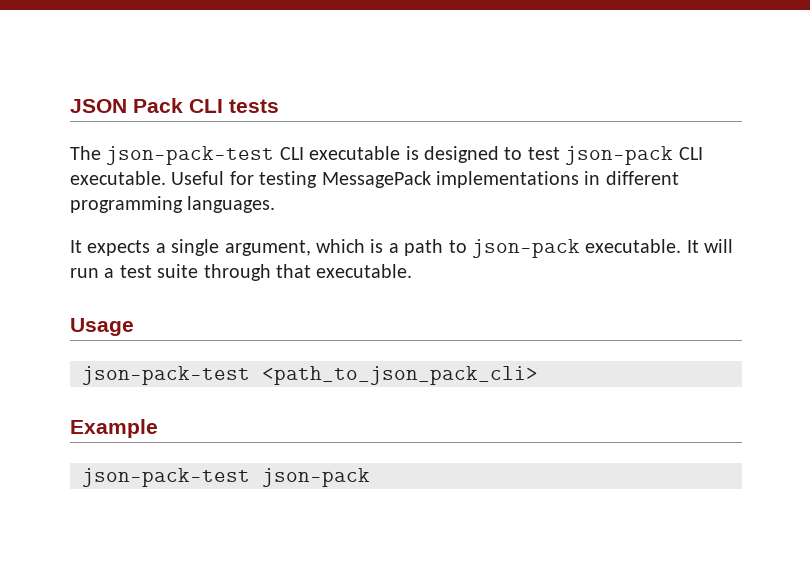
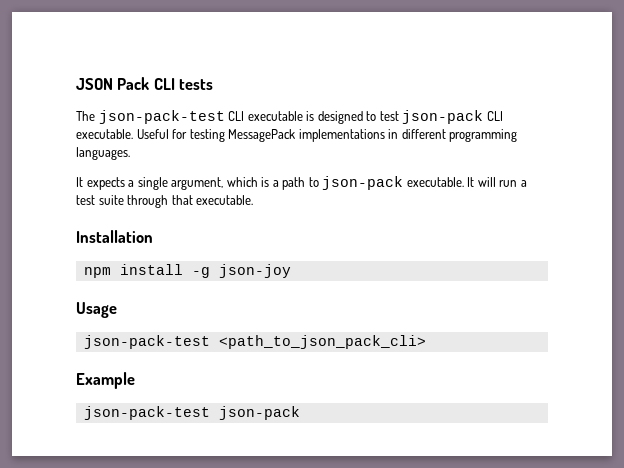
+ Installation
+ npm install -g json-joy

